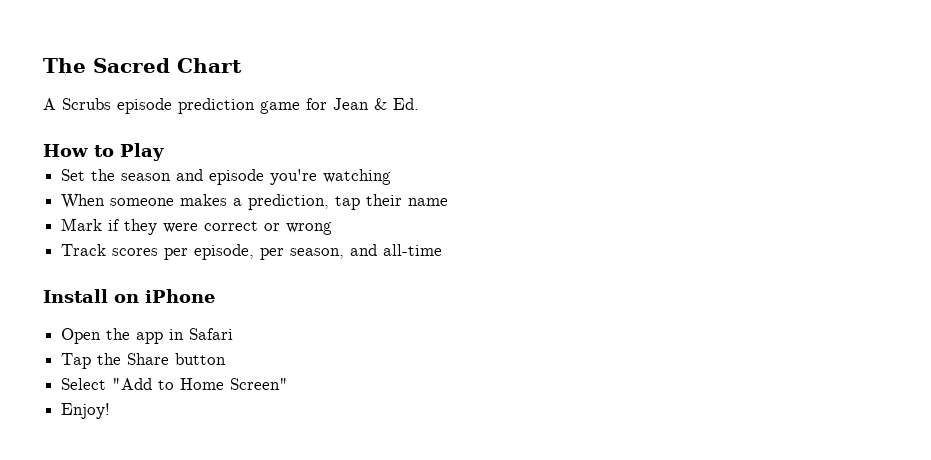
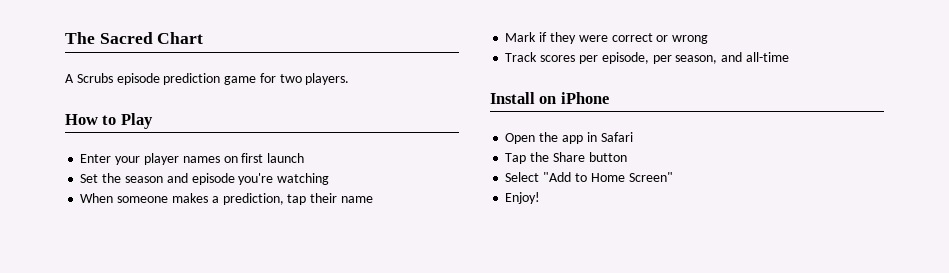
- A Scrubs episode prediction game for Jean & Ed.
+ A Scrubs episode prediction game for two players.
+ Enter your player names on first launch

